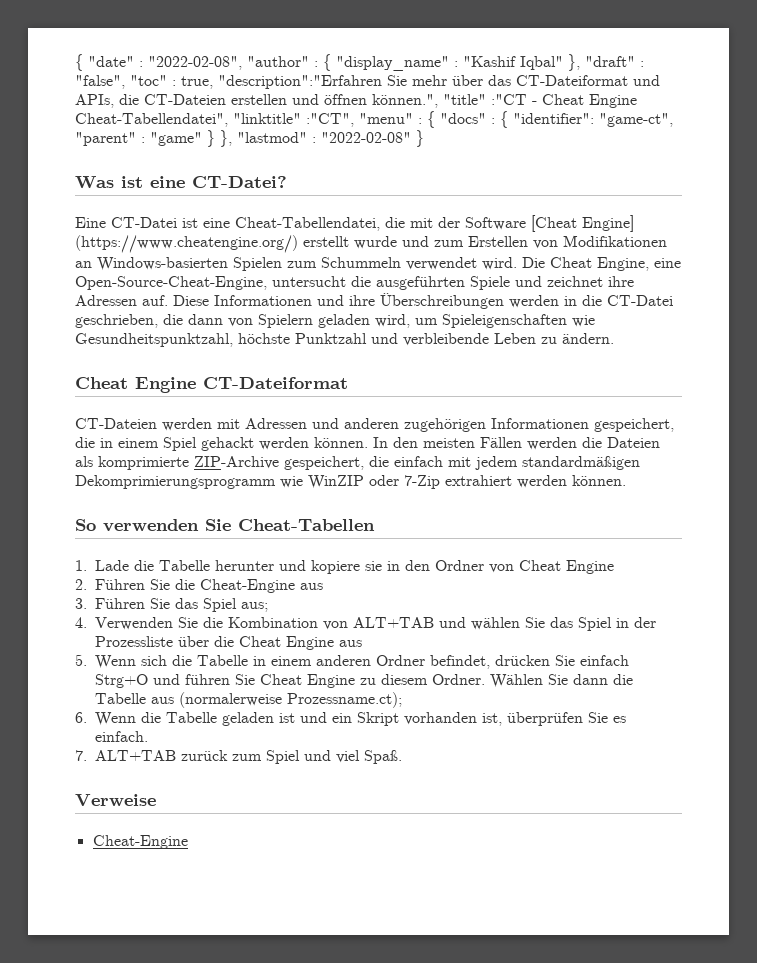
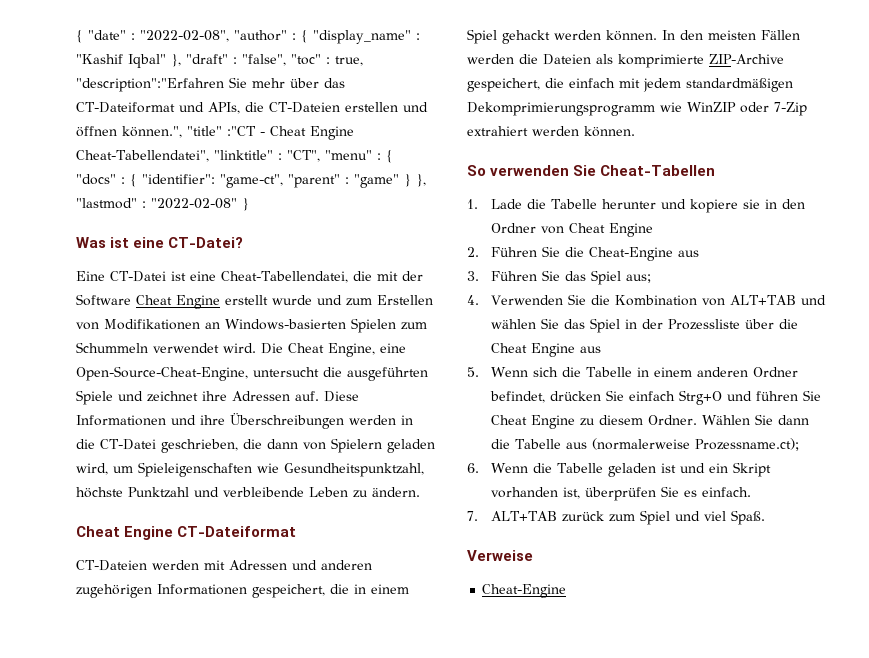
- { "date" : "2022-02-08", "author" : { "display_name" : "Kashif Iqbal" }, "draft" : "false", "toc" : true, "description":"Erfahren Sie mehr über das CT-Dateiformat und APIs, die CT-Dateien erstellen und öffnen können.", "title" :"CT - Cheat Engine Cheat-Tabellendatei", "linktitle" :"CT", "menu" : { "docs" : { "identifier": "game-ct", "parent" : "game" } }, "lastmod" : "2022-02-08" }
+ { "date" : "2022-02-08", "author" : { "display_name" : "Kashif Iqbal" }, "draft" : "false", "toc" : true, "description":"Erfahren Sie mehr über das CT-Dateiformat und APIs, die CT-Dateien erstellen und öffnen können.", "title" :"CT - Cheat Engine Cheat-Tabellendatei", "linktitle" : "CT", "menu" : { "docs" : { "identifier": "game-ct", "parent" : "game" } }, "lastmod" : "2022-02-08" }
- Eine CT-Datei ist eine Cheat-Tabellendatei, die mit der Software [Cheat Engine] (https://www.cheatengine.org/) erstellt wurde und zum Erstellen von Modifikationen an Windows-basierten Spielen zum Schummeln verwendet wird.
+ Eine CT-Datei ist eine Cheat-Tabellendatei, die mit der Software Cheat Engine erstellt wurde und zum Erstellen von Modifikationen an Windows-basierten Spielen zum Schummeln verwendet wird.

